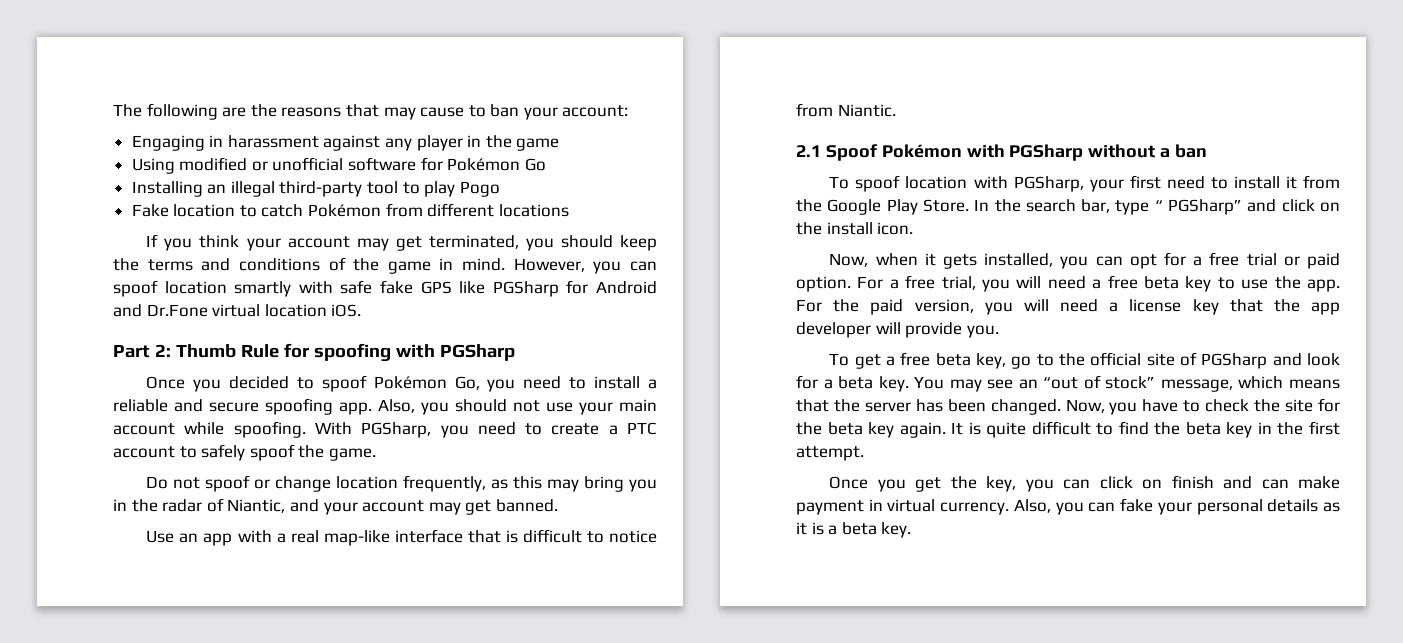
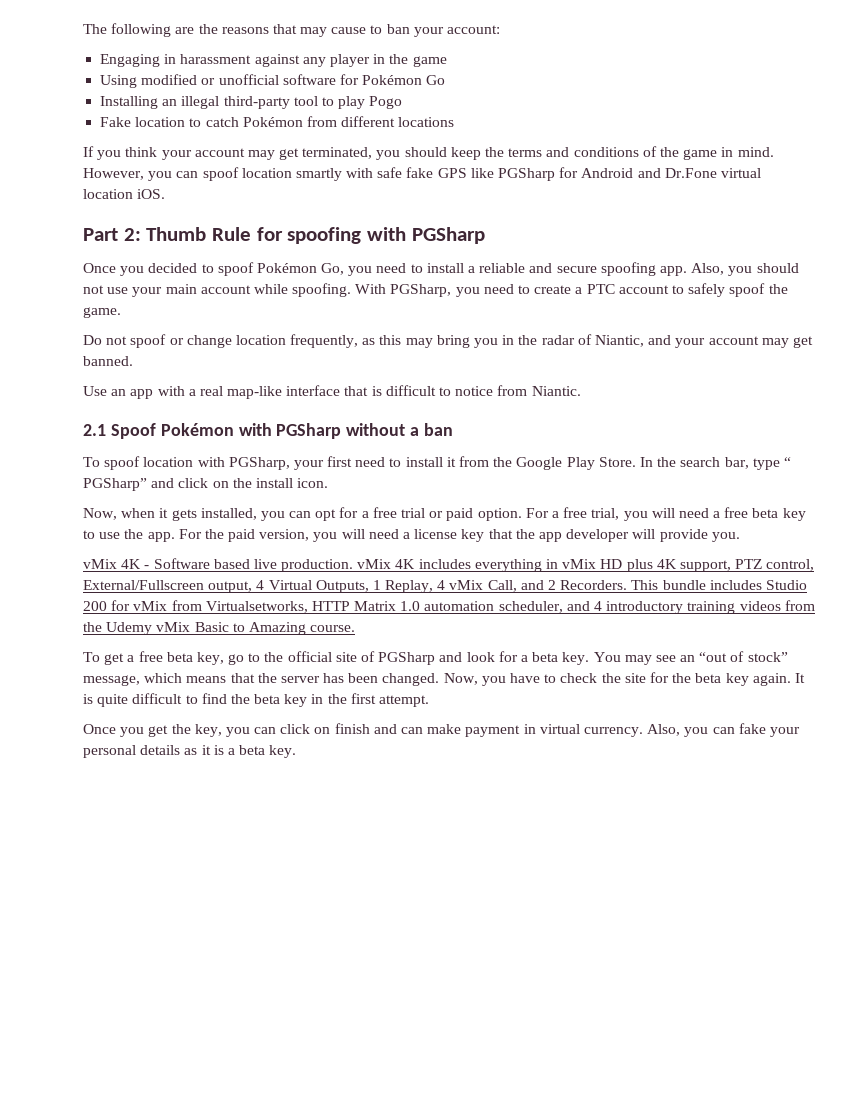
+ vMix 4K - Software based live production. vMix 4K includes everything in vMix HD plus 4K support, PTZ control, External/Fullscreen output, 4 Virtual Outputs, 1 Replay, 4 vMix Call, and 2 Recorders. This bundle includes Studio 200 for vMix from Virtualsetworks, HTTP Matrix 1.0 automation scheduler, and 4 introductory training videos from the Udemy vMix Basic to Amazing course.

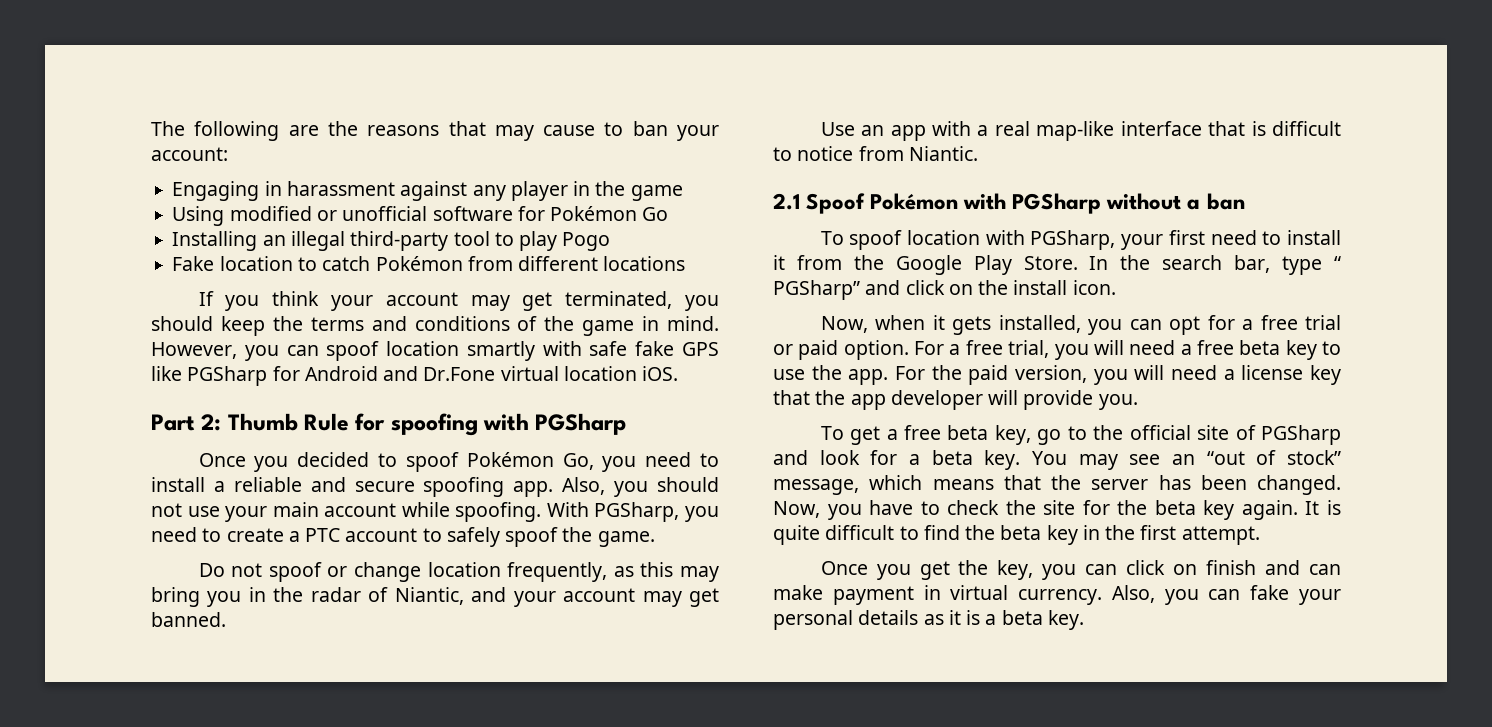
- vMix 4K - Software based live production. vMix 4K includes everything in vMix HD plus 4K support, PTZ control, External/Fullscreen output, 4 Virtual Outputs, 1 Replay, 4 vMix Call, and 2 Recorders. This bundle includes Studio 200 for vMix from Virtualsetworks, HTTP Matrix 1.0 automation scheduler, and 4 introductory training videos from the Udemy vMix Basic to Amazing course.

